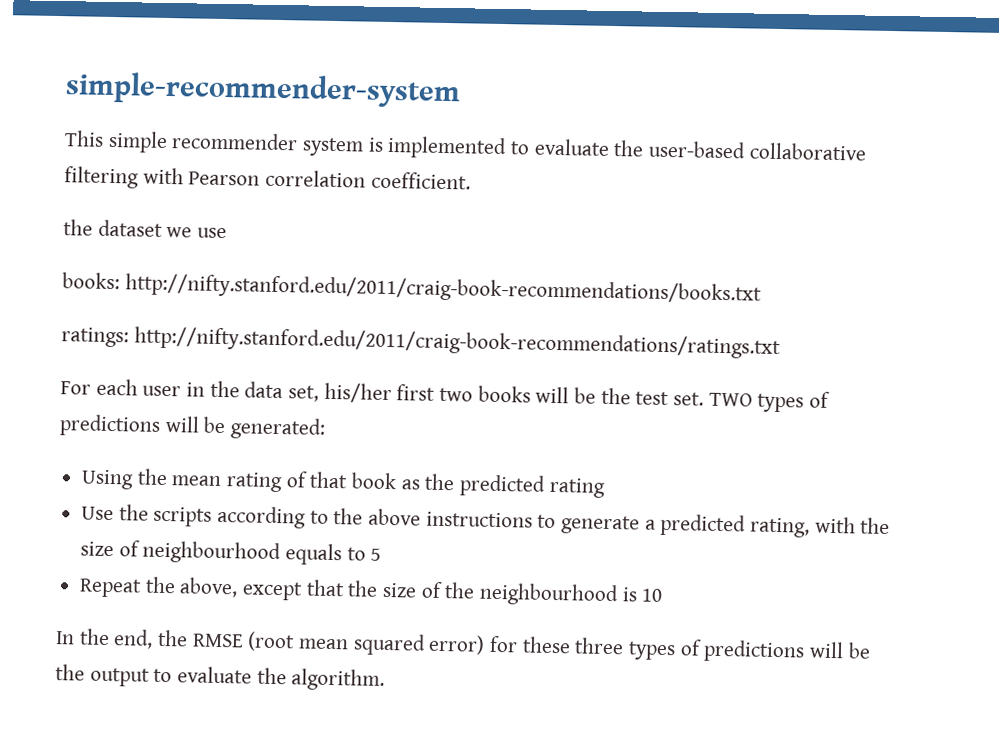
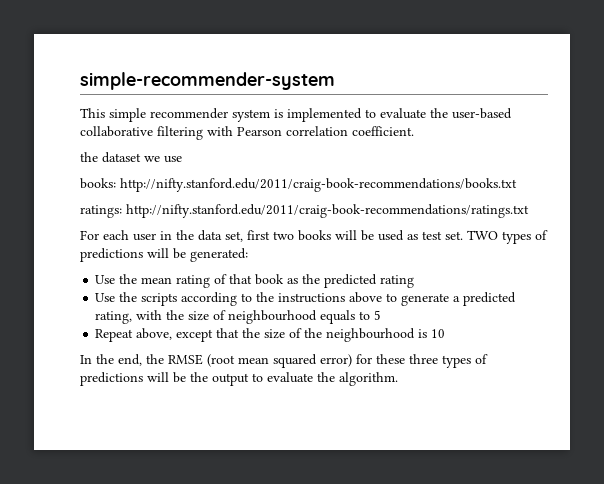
- For each user in the data set, his/her first two books will be the test set.
+ For each user in the data set, first two books will be used as test set.
- Using the mean rating of that book as the predicted rating
+ Use the mean rating of that book as the predicted rating
- Use the scripts according to the above instructions to generate a predicted rating, with the size of neighbourhood equals to 5
+ Use the scripts according to the instructions above to generate a predicted rating, with the size of neighbourhood equals to 5
- Repeat the above, except that the size of the neighbourhood is 10
+ Repeat above, except that the size of the neighbourhood is 10

